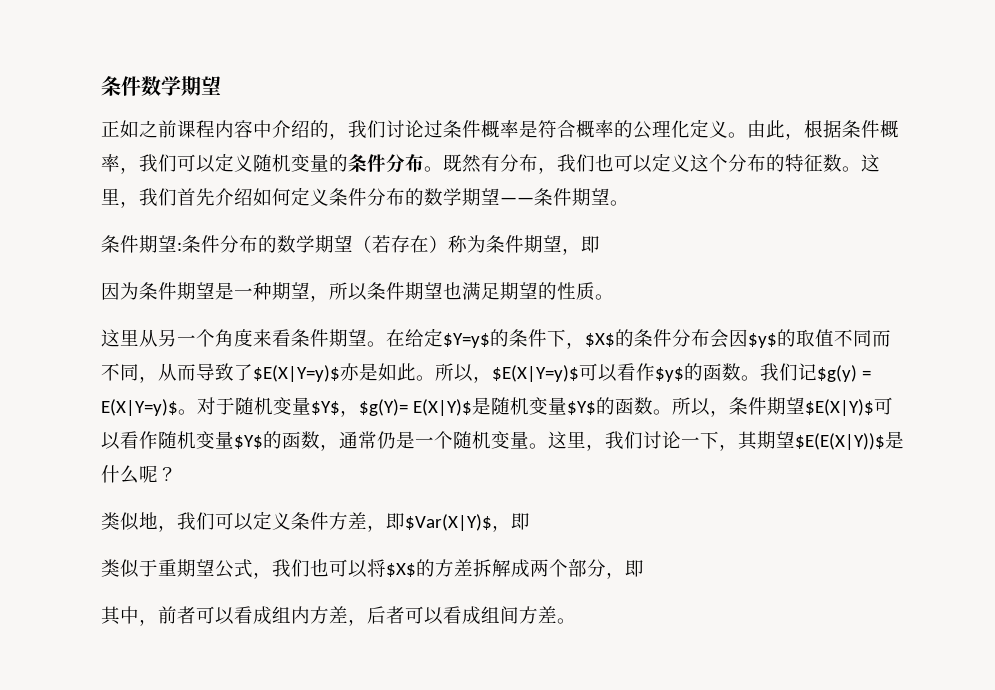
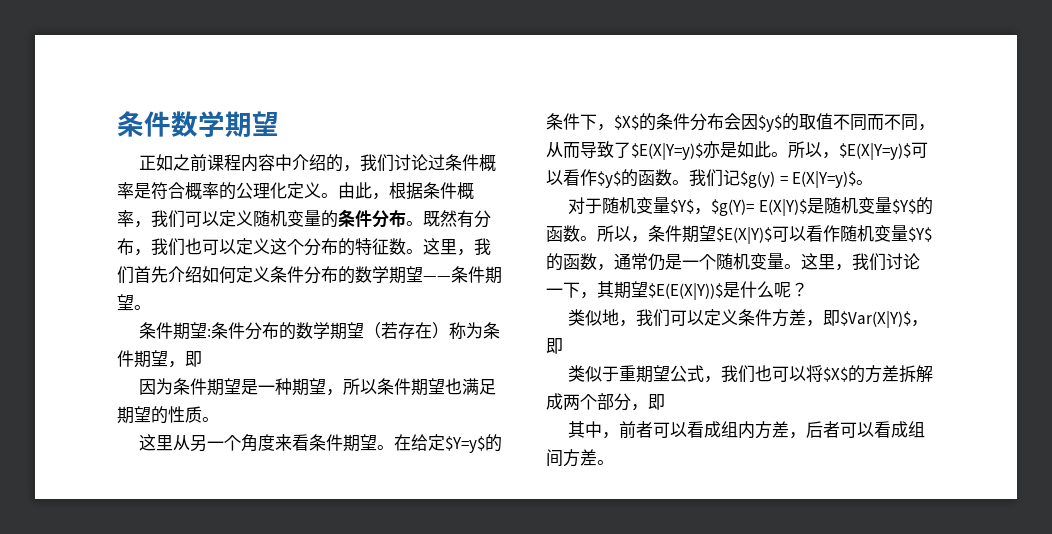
- 我们记$g(y) = E(X|Y=y)$。对于随机变量$Y$，$g(Y)= E(X|Y)$是随机变量$Y$的函数。
+ 我们记$g(y) = E(X|Y=y)$。
+ 对于随机变量$Y$，$g(Y)= E(X|Y)$是随机变量$Y$的函数。

